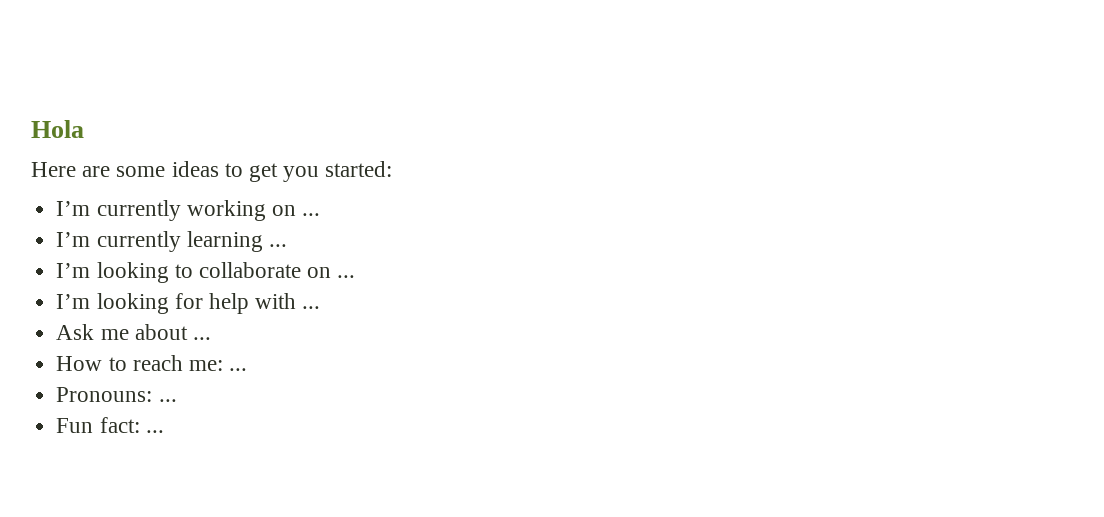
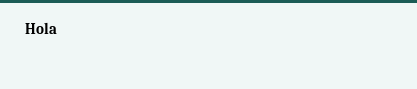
- Here are some ideas to get you started:
- I’m currently working on ...
- I’m currently learning ...
- I’m looking to collaborate on ...
- I’m looking for help with ...
- Ask me about ...
- How to reach me: ...
- Pronouns: ...
- Fun fact: ...

